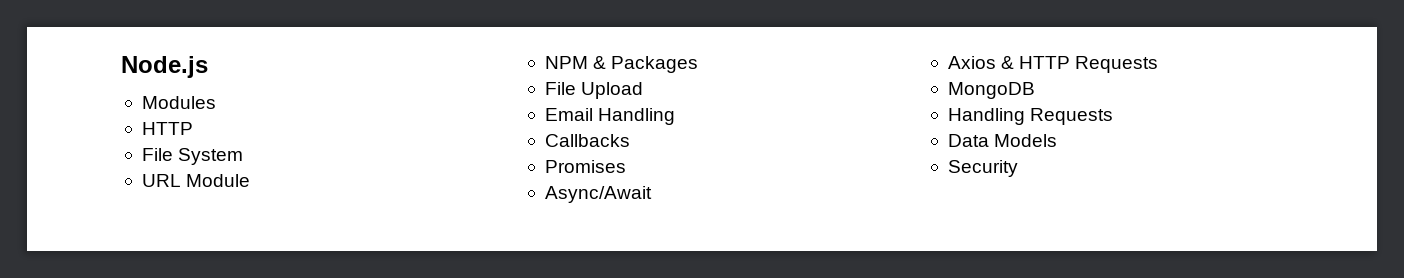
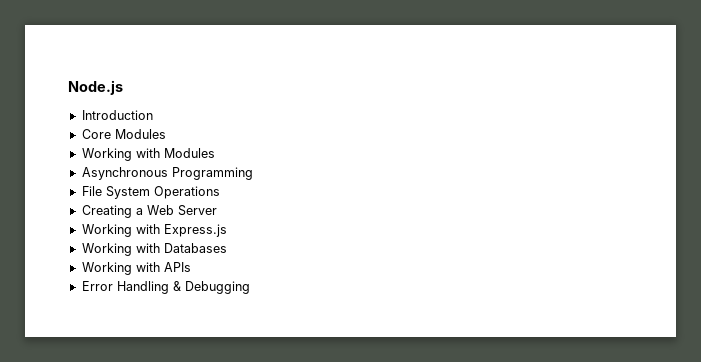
- Modules
- HTTP
- File System
- URL Module
- NPM & Packages
- File Upload
- Email Handling
- Callbacks
- Promises
- Async/Await
- Axios & HTTP Requests
- MongoDB
- Handling Requests
- Data Models
- Security
+ Introduction
+ Core Modules
+ Working with Modules
+ Asynchronous Programming
+ File System Operations
+ Creating a Web Server
+ Working with Express.js
+ Working with Databases
+ Working with APIs
+ Error Handling & Debugging

